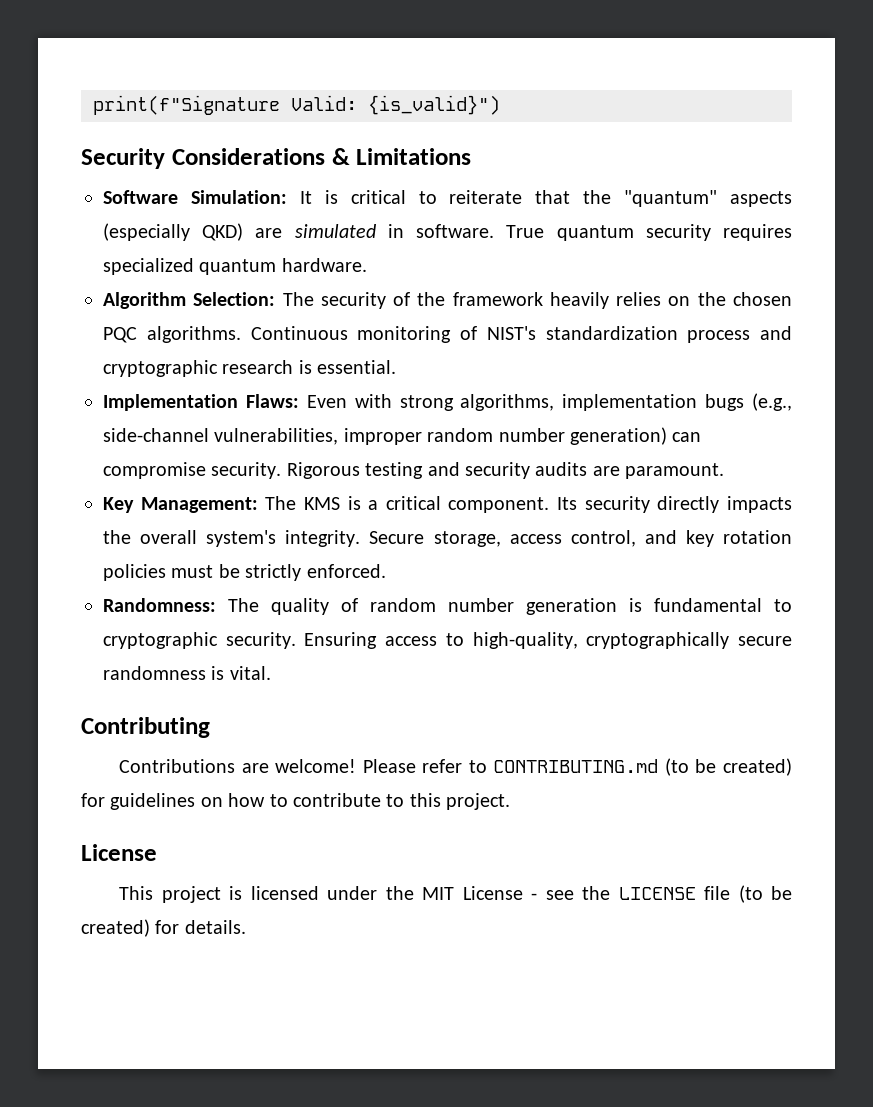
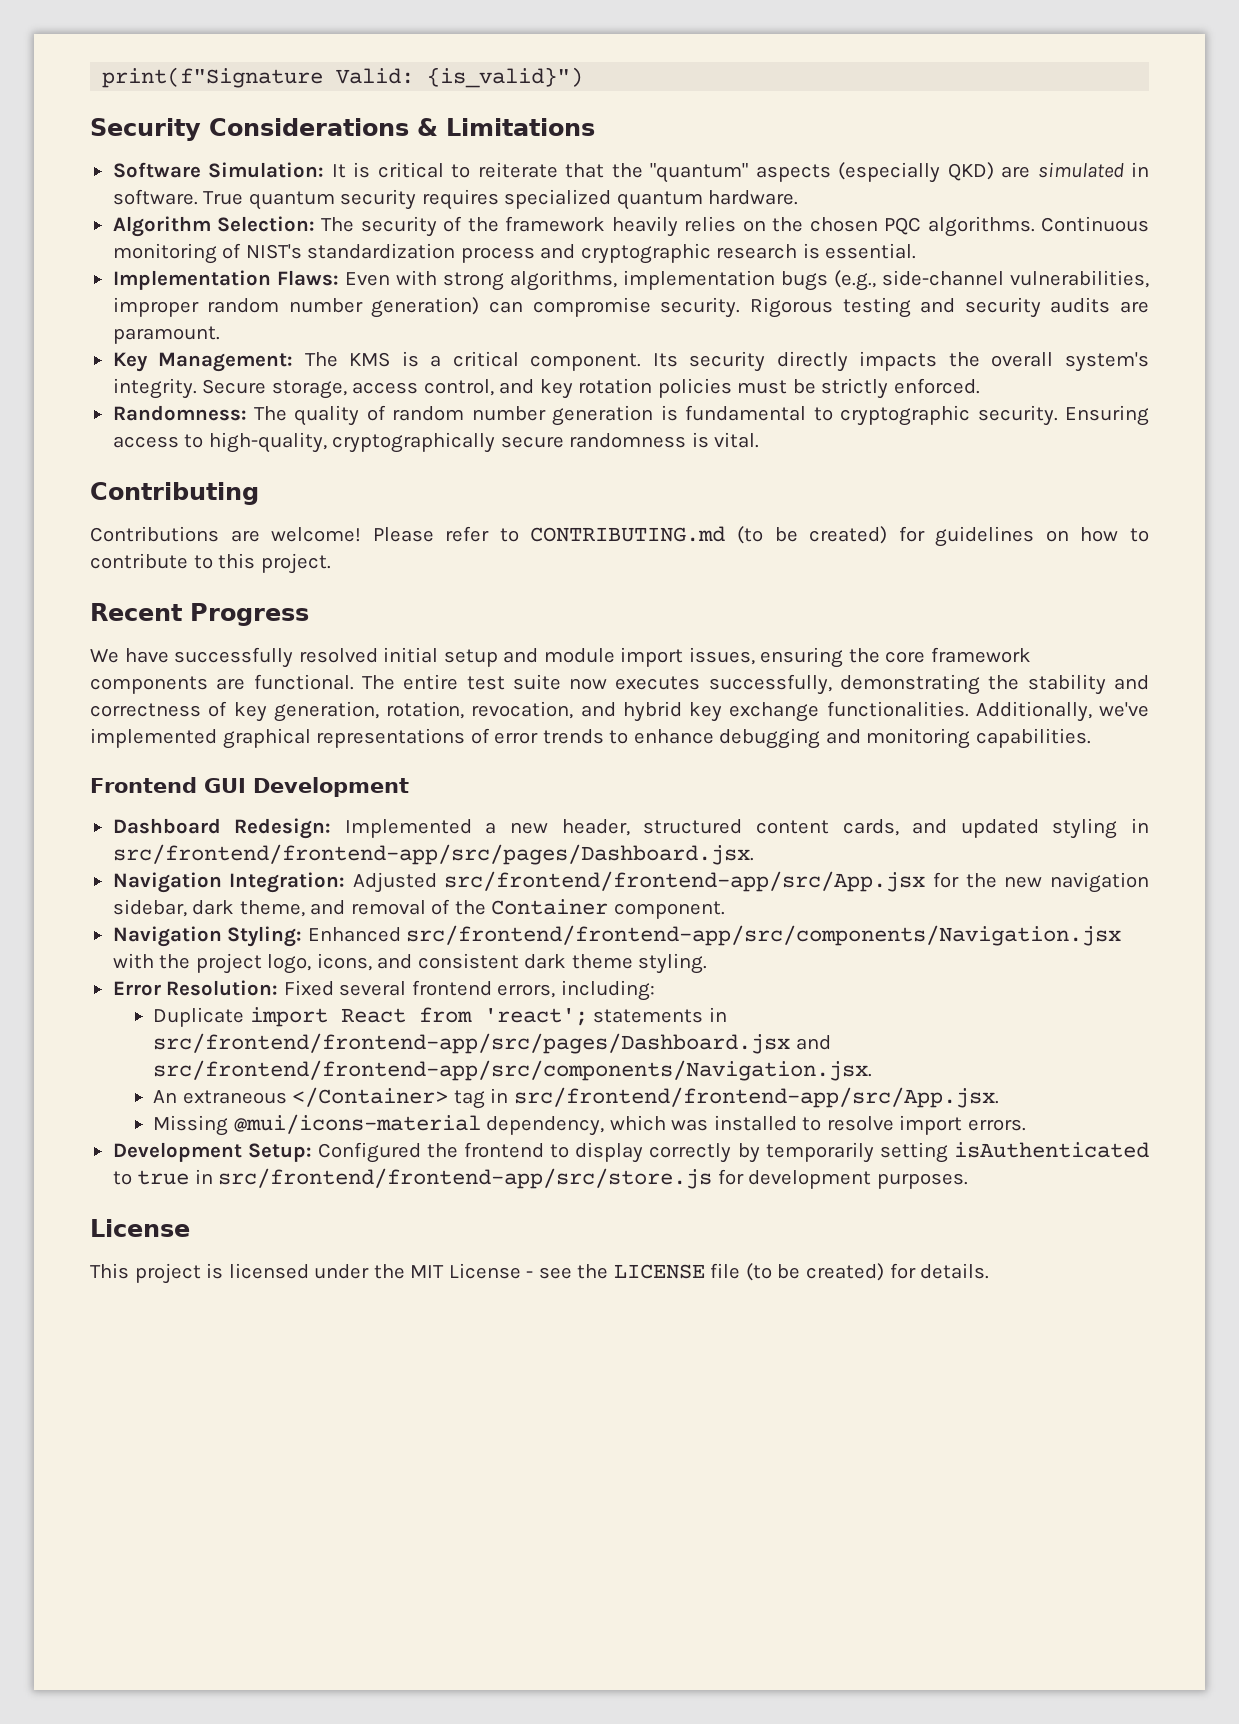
+ Recent Progress
+ We have successfully resolved initial setup and module import issues, ensuring the core framework components are functional. The entire test suite now executes successfully, demonstrating the stability and correctness of key generation, rotation, revocation, and hybrid key exchange functionalities. Additionally, we've implemented graphical representations of error trends to enhance debugging and monitoring capabilities.
+ Frontend GUI Development
+ Dashboard Redesign: Implemented a new header, structured content cards, and updated styling in src/frontend/frontend-app/src/pages/Dashboard.jsx.
+ Navigation Integration: Adjusted src/frontend/frontend-app/src/App.jsx for the new navigation sidebar, dark theme, and removal of the Container component.
+ Navigation Styling: Enhanced src/frontend/frontend-app/src/components/Navigation.jsx with the project logo, icons, and consistent dark theme styling.
+ Error Resolution: Fixed several frontend errors, including:
+ Duplicate import React from 'react'; statements in src/frontend/frontend-app/src/pages/Dashboard.jsx and src/frontend/frontend-app/src/components/Navigation.jsx.
+ An extraneous </Container> tag in src/frontend/frontend-app/src/App.jsx.
+ Missing @mui/icons-material dependency, which was installed to resolve import errors.
+ Development Setup: Configured the frontend to display correctly by temporarily setting isAuthenticated to true in src/frontend/frontend-app/src/store.js for development purposes.

